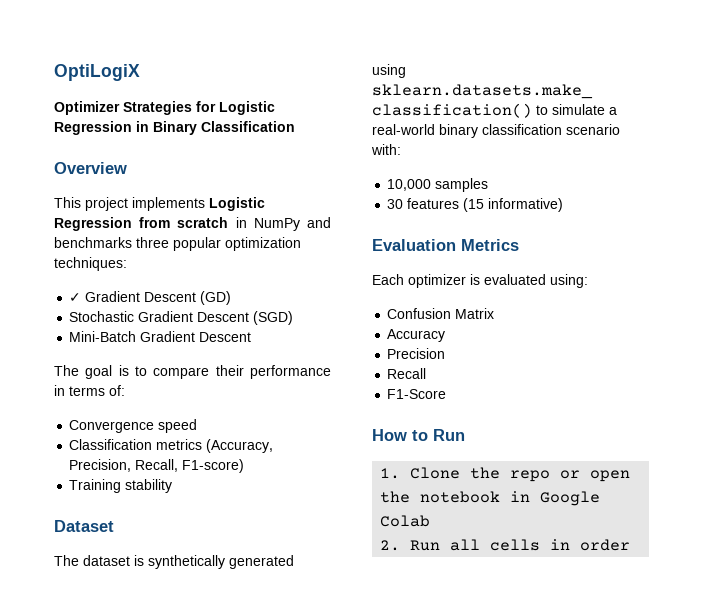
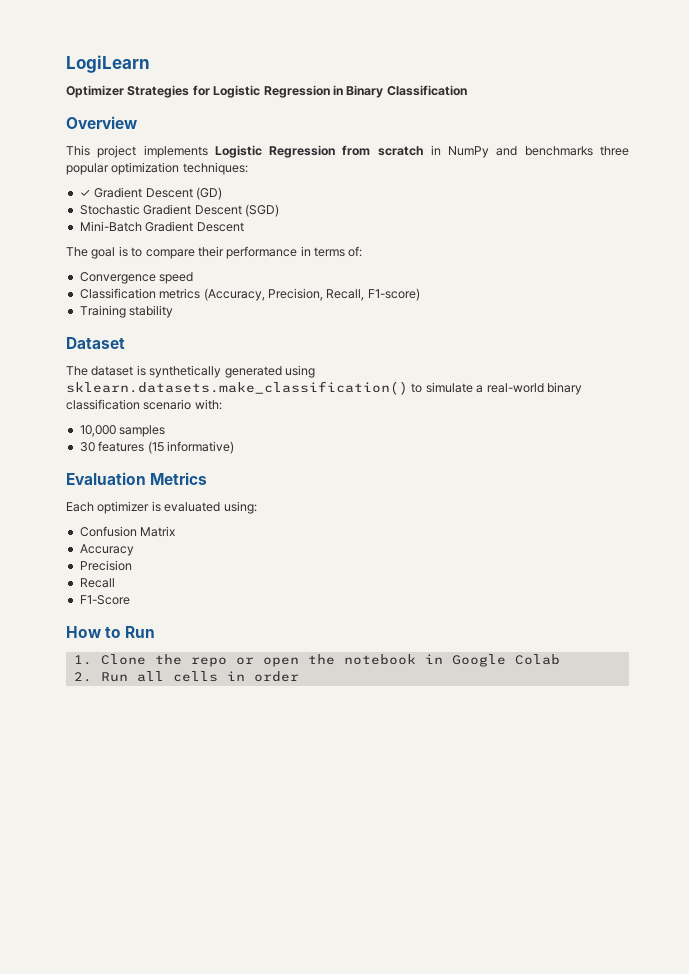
- OptiLogiX
+ LogiLearn

